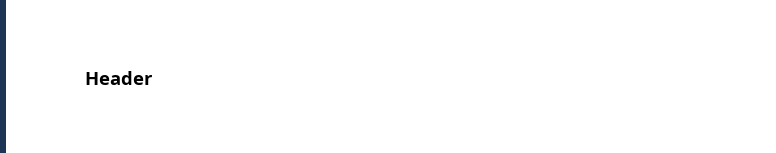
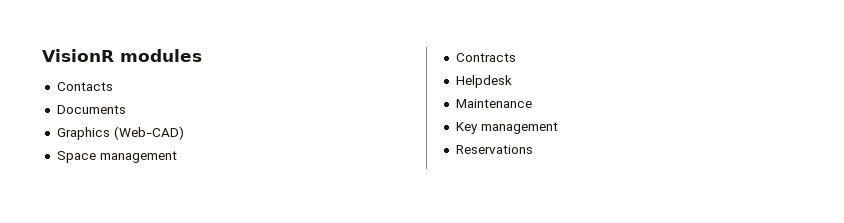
- Header
+ VisionR modules
+ Contacts
+ Documents
+ Graphics (Web-CAD)
+ Space management
+ Contracts
+ Helpdesk
+ Maintenance
+ Key management
+ Reservations

